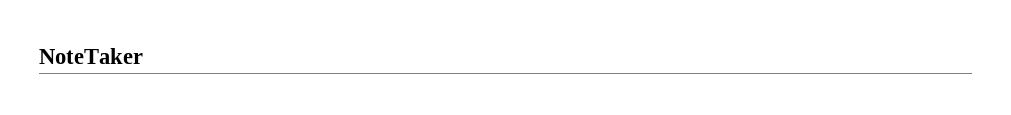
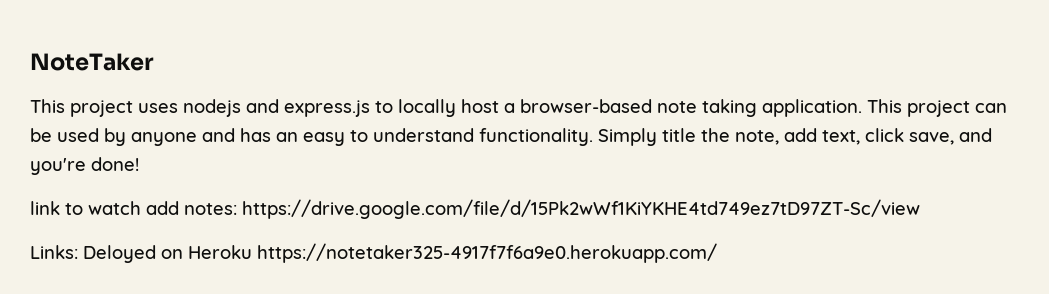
+ This project uses nodejs and express.js to locally host a browser-based note taking application. This project can be used by anyone and has an easy to understand functionality. Simply title the note, add text, click save, and you're done!
+ link to watch add notes: https://drive.google.com/file/d/15Pk2wWf1KiYKHE4td749ez7tD97ZT-Sc/view
+ Links: Deloyed on Heroku https://notetaker325-4917f7f6a9e0.herokuapp.com/

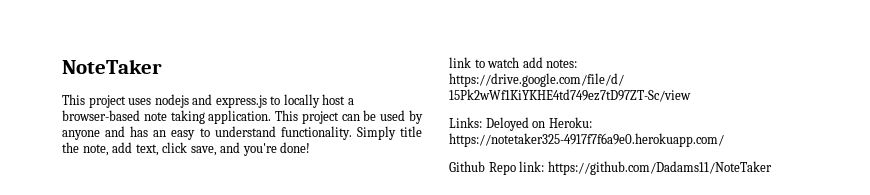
- Links: Deloyed on Heroku https://notetaker325-4917f7f6a9e0.herokuapp.com/
+ Links: Deloyed on Heroku: https://notetaker325-4917f7f6a9e0.herokuapp.com/
+ Github Repo link: https://github.com/Dadams11/NoteTaker

